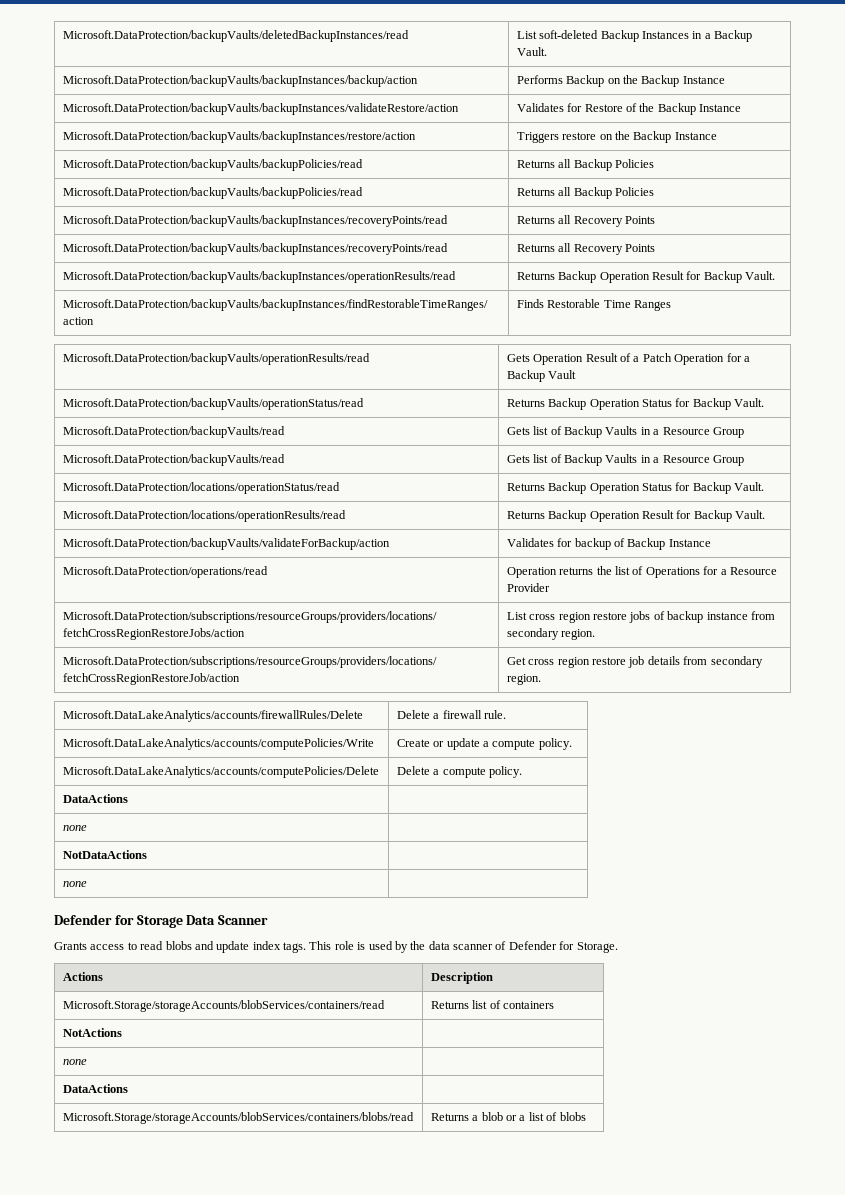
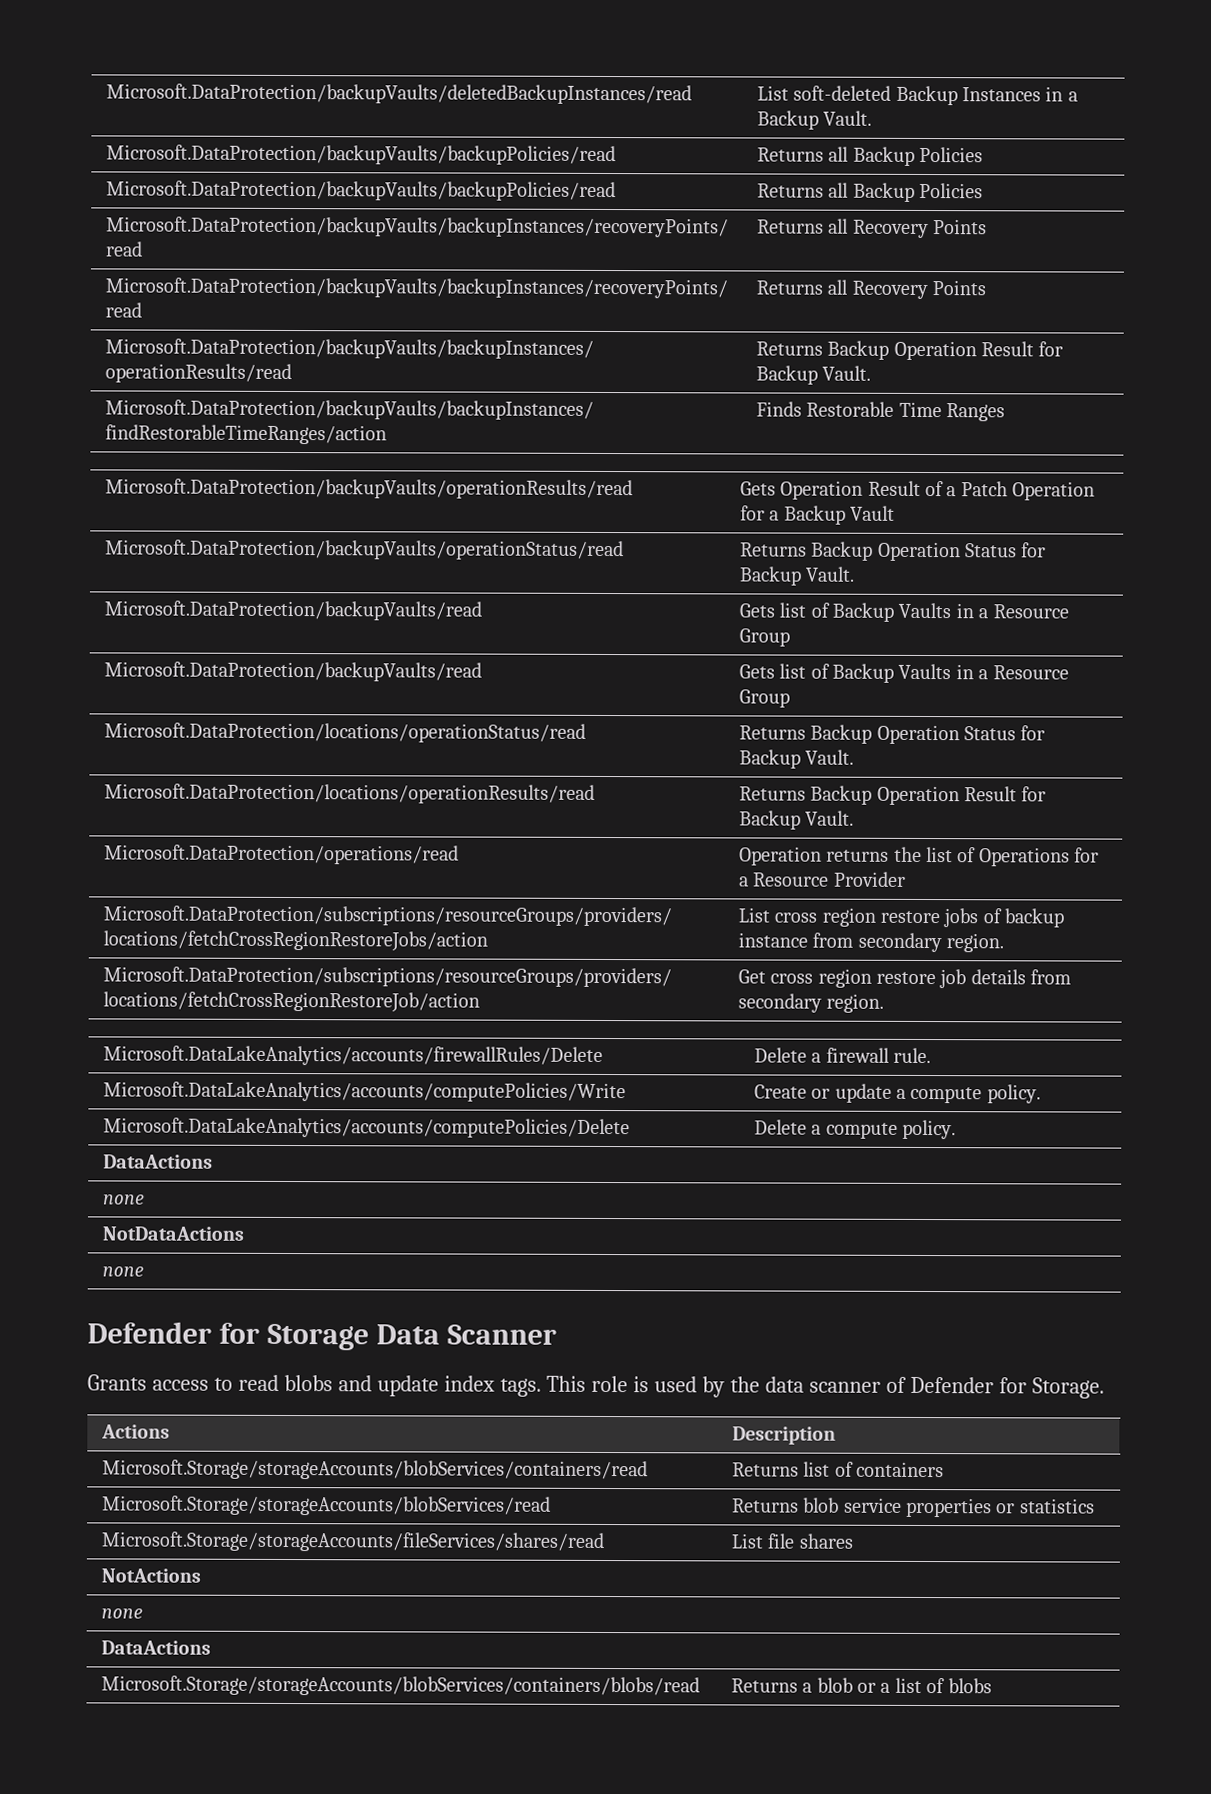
- Microsoft.DataProtection/backupVaults/backupInstances/backup/action | Performs Backup on the Backup Instance
- Microsoft.DataProtection/backupVaults/backupInstances/validateRestore/action | Validates for Restore of the Backup Instance
- Microsoft.DataProtection/backupVaults/backupInstances/restore/action | Triggers restore on the Backup Instance
- Microsoft.DataProtection/backupVaults/validateForBackup/action | Validates for backup of Backup Instance
+ Microsoft.Storage/storageAccounts/blobServices/read | Returns blob service properties or statistics
+ Microsoft.Storage/storageAccounts/fileServices/shares/read | List file shares

